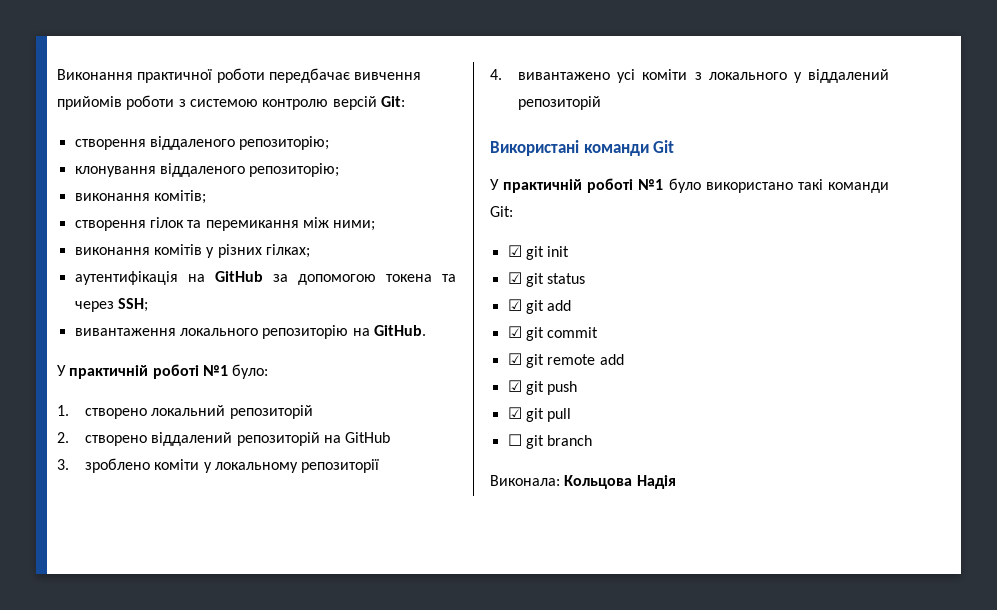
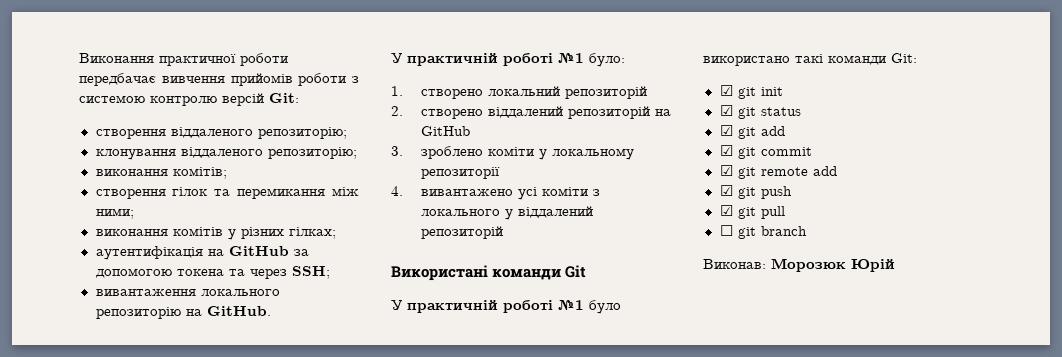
- Виконала: Кольцова Надія
+ Виконав: Морозюк Юрій

